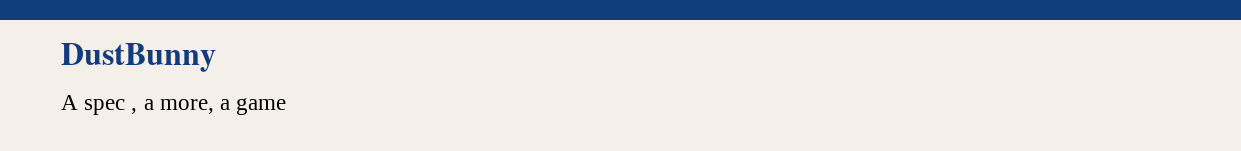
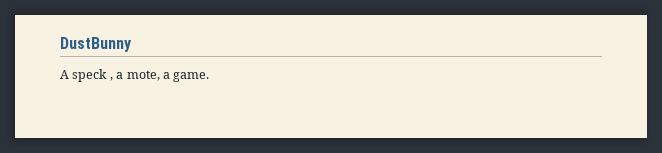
- A spec , a more, a game
+ A speck , a mote, a game.

